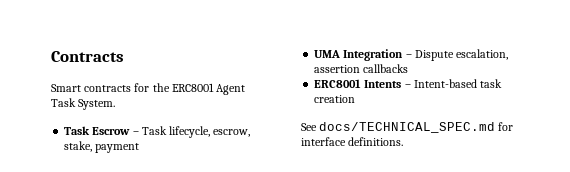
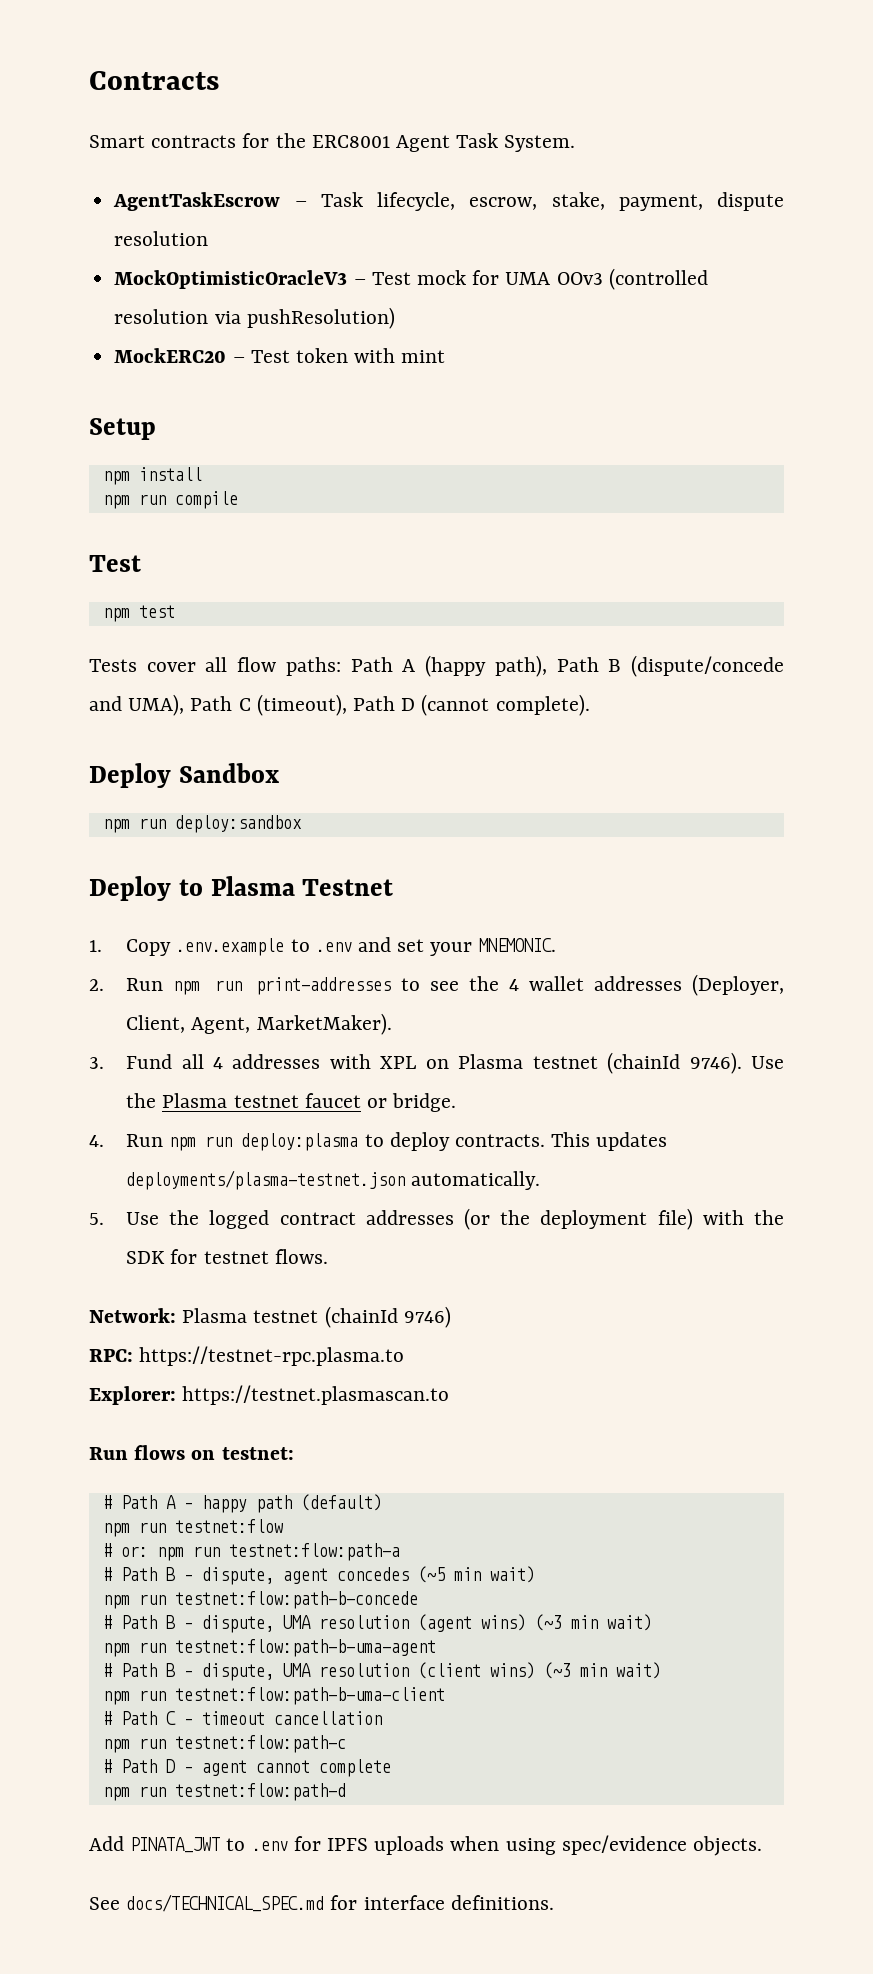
- Task Escrow – Task lifecycle, escrow, stake, payment
- UMA Integration – Dispute escalation, assertion callbacks
- ERC8001 Intents – Intent-based task creation
+ AgentTaskEscrow – Task lifecycle, escrow, stake, payment, dispute resolution
+ MockOptimisticOracleV3 – Test mock for UMA OOv3 (controlled resolution via pushResolution)
+ MockERC20 – Test token with mint
+ Setup
+ npm install
+ npm run compile
+ Test
+ npm test
+ Tests cover all flow paths: Path A (happy path), Path B (dispute/concede and UMA), Path C (timeout), Path D (cannot complete).
+ Deploy Sandbox
+ npm run deploy:sandbox
+ Deploy to Plasma Testnet
+ 1. Copy .env.example to .env and set your MNEMONIC.
+ 2. Run npm run print-addresses to see the 4 wallet addresses (Deployer, Client, Agent, MarketMaker).
+ 3. Fund all 4 addresses with XPL on Plasma testnet (chainId 9746). Use the Plasma testnet faucet or bridge.
+ 4. Run npm run deploy:plasma to deploy contracts. This updates deployments/plasma-testnet.json automatically.
+ 5. Use the logged contract addresses (or the deployment file) with the SDK for testnet flows.
+ Network: Plasma testnet (chainId 9746)
+ RPC: https://testnet-rpc.plasma.to
+ Explorer: https://testnet.plasmascan.to
+ Run flows on testnet:
+ # Path A – happy path (default)
+ npm run testnet:flow
+ # or: npm run testnet:flow:path-a
+ # Path B – dispute, agent concedes (~5 min wait)
+ npm run testnet:flow:path-b-concede
+ # Path B – dispute, UMA resolution (agent wins) (~3 min wait)
+ npm run testnet:flow:path-b-uma-agent
+ # Path B – dispute, UMA resolution (client wins) (~3 min wait)
+ npm run testnet:flow:path-b-uma-client
+ # Path C – timeout cancellation
+ npm run testnet:flow:path-c
+ # Path D – agent cannot complete
+ npm run testnet:flow:path-d
+ Add PINATA_JWT to .env for IPFS uploads when using spec/evidence objects.

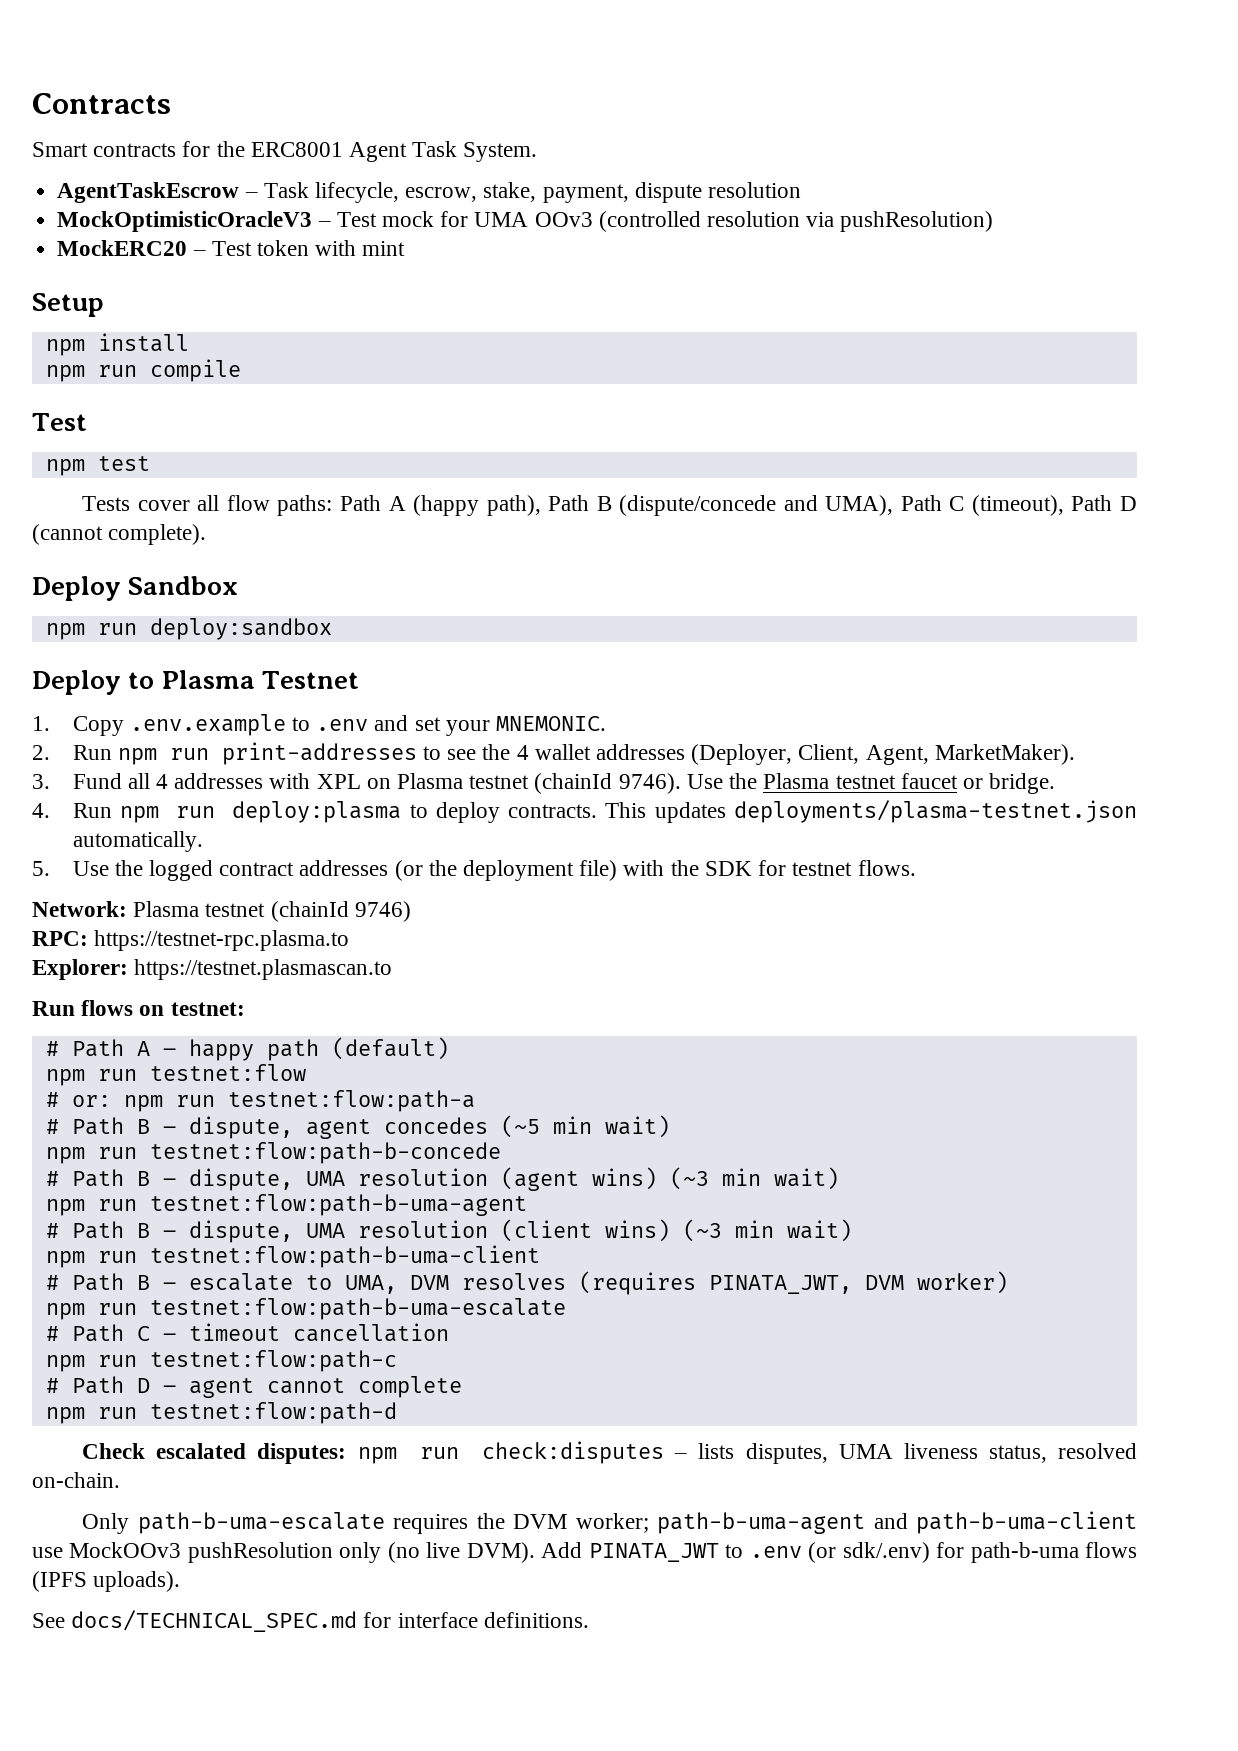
+ # Path B – escalate to UMA, DVM resolves (requires PINATA_JWT, DVM worker)
+ npm run testnet:flow:path-b-uma-escalate
- Add PINATA_JWT to .env for IPFS uploads when using spec/evidence objects.
+ Check escalated disputes: npm run check:disputes – lists disputes, UMA liveness status, resolved on-chain.
+ Only path-b-uma-escalate requires the DVM worker; path-b-uma-agent and path-b-uma-client use MockOOv3 pushResolution only (no live DVM). Add PINATA_JWT to .env (or sdk/.env) for path-b-uma flows (IPFS uploads).

